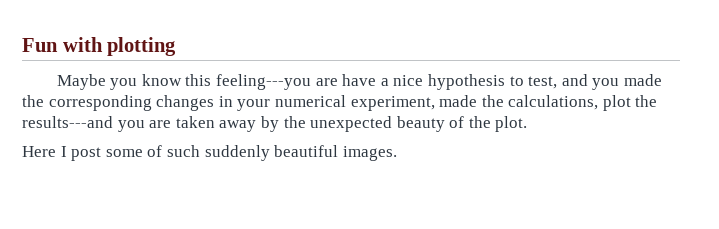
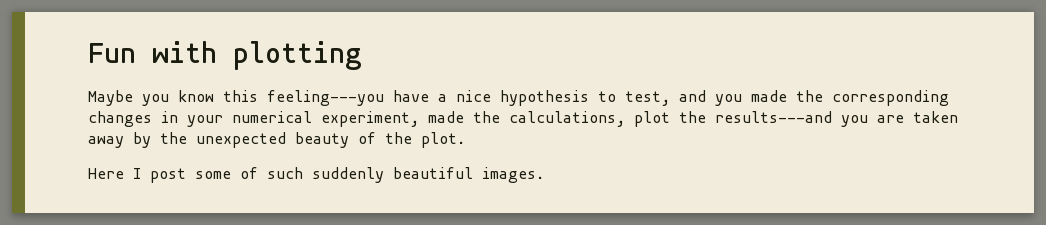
- Maybe you know this feeling---you are have a nice hypothesis to test, and you made the corresponding changes in your numerical experiment, made the calculations, plot the results---and you are taken away by the unexpected beauty of the plot.
+ Maybe you know this feeling---you have a nice hypothesis to test, and you made the corresponding changes in your numerical experiment, made the calculations, plot the results---and you are taken away by the unexpected beauty of the plot.

